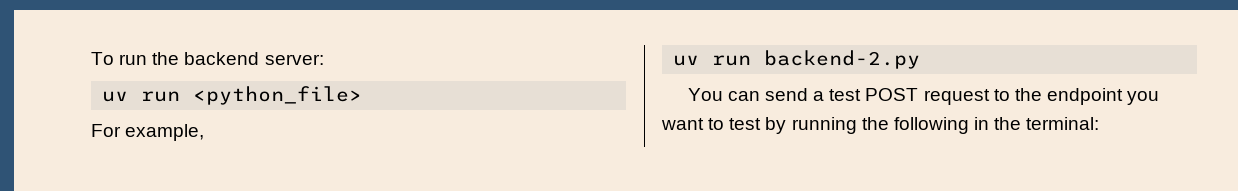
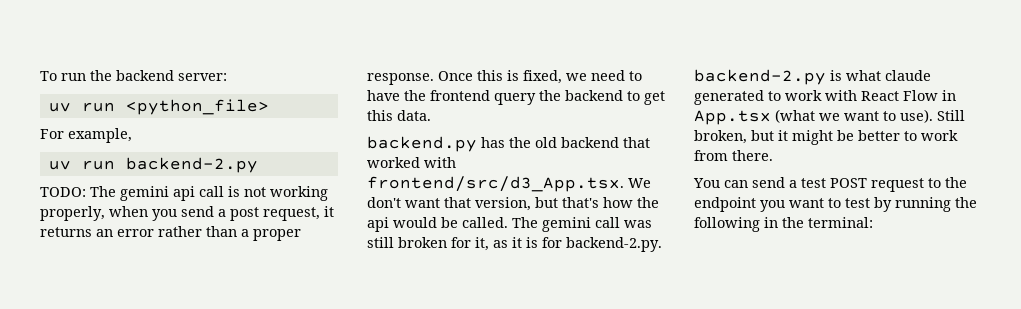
+ TODO: The gemini api call is not working properly, when you send a post request, it returns an error rather than a proper response. Once this is fixed, we need to have the frontend query the backend to get this data.
+ backend.py has the old backend that worked with frontend/src/d3_App.tsx. We don't want that version, but that's how the api would be called. The gemini call was still broken for it, as it is for backend-2.py. backend-2.py is what claude generated to work with React Flow in App.tsx (what we want to use). Still broken, but it might be better to work from there.

